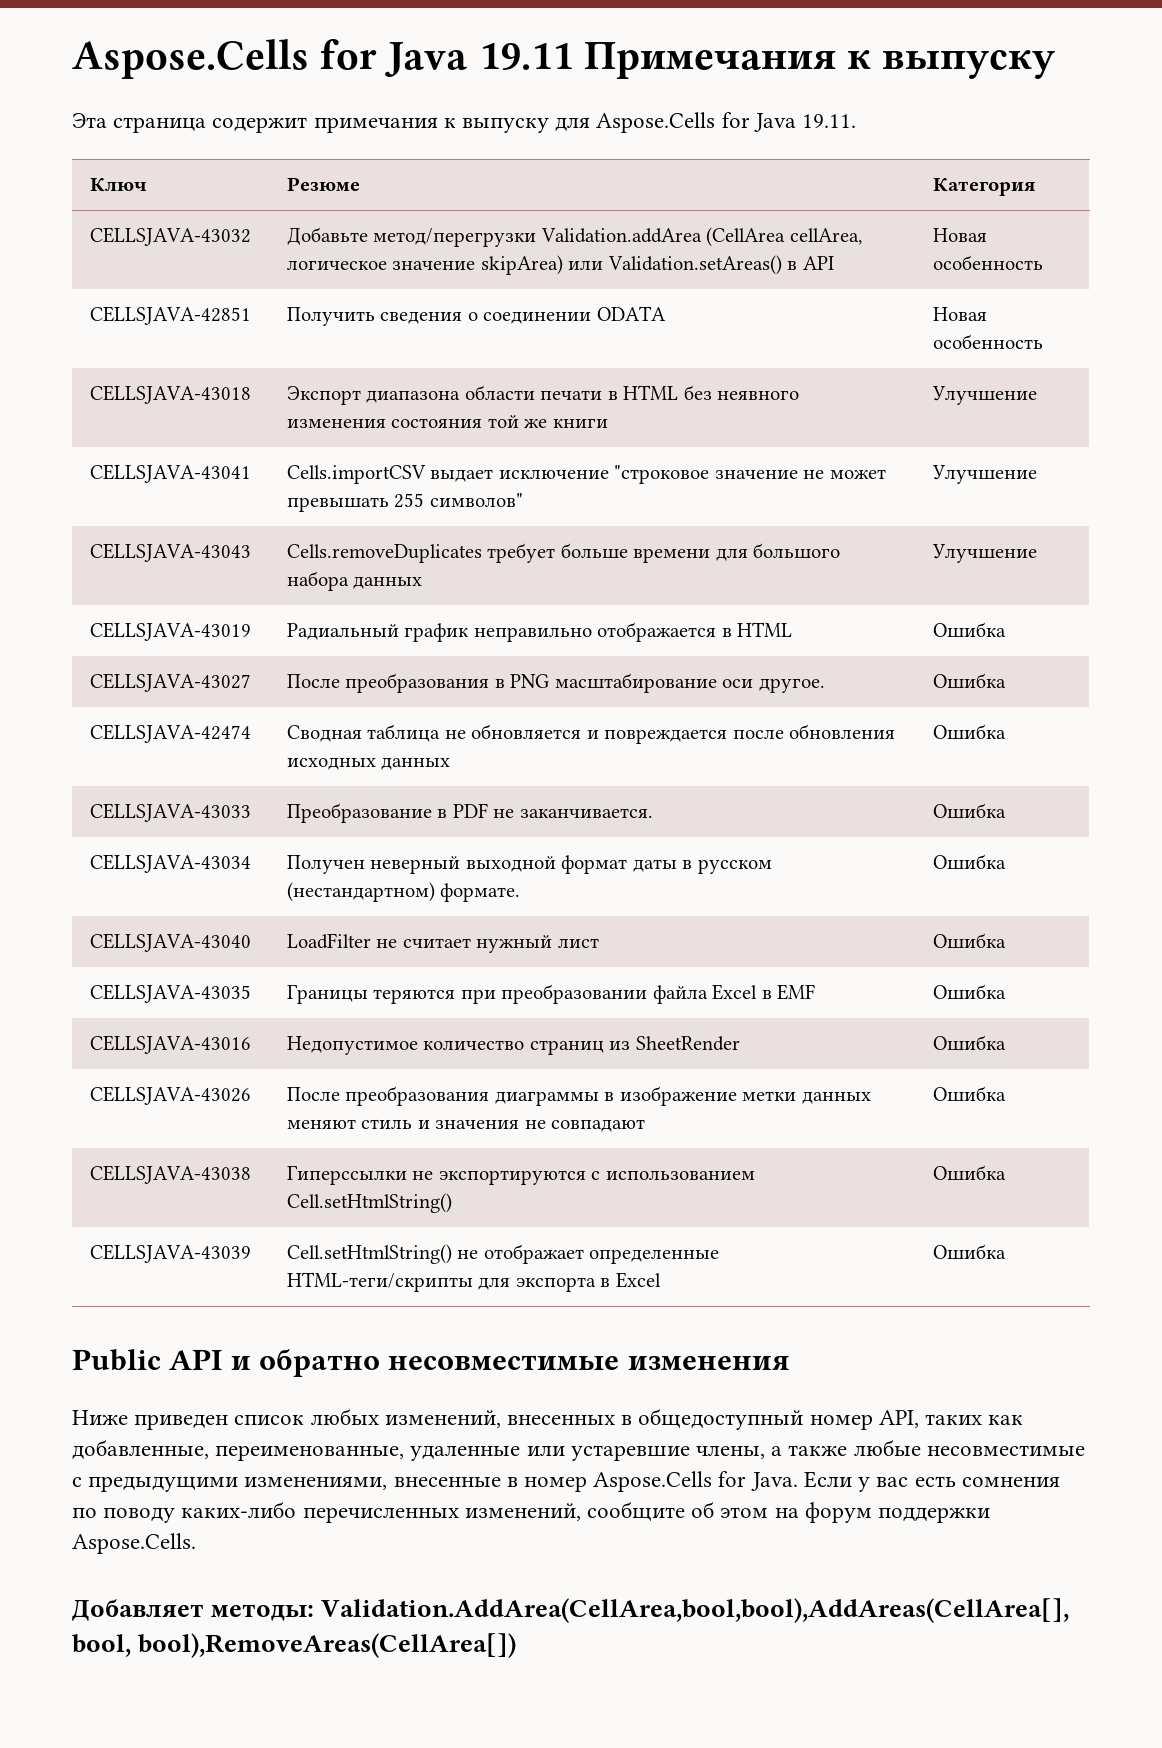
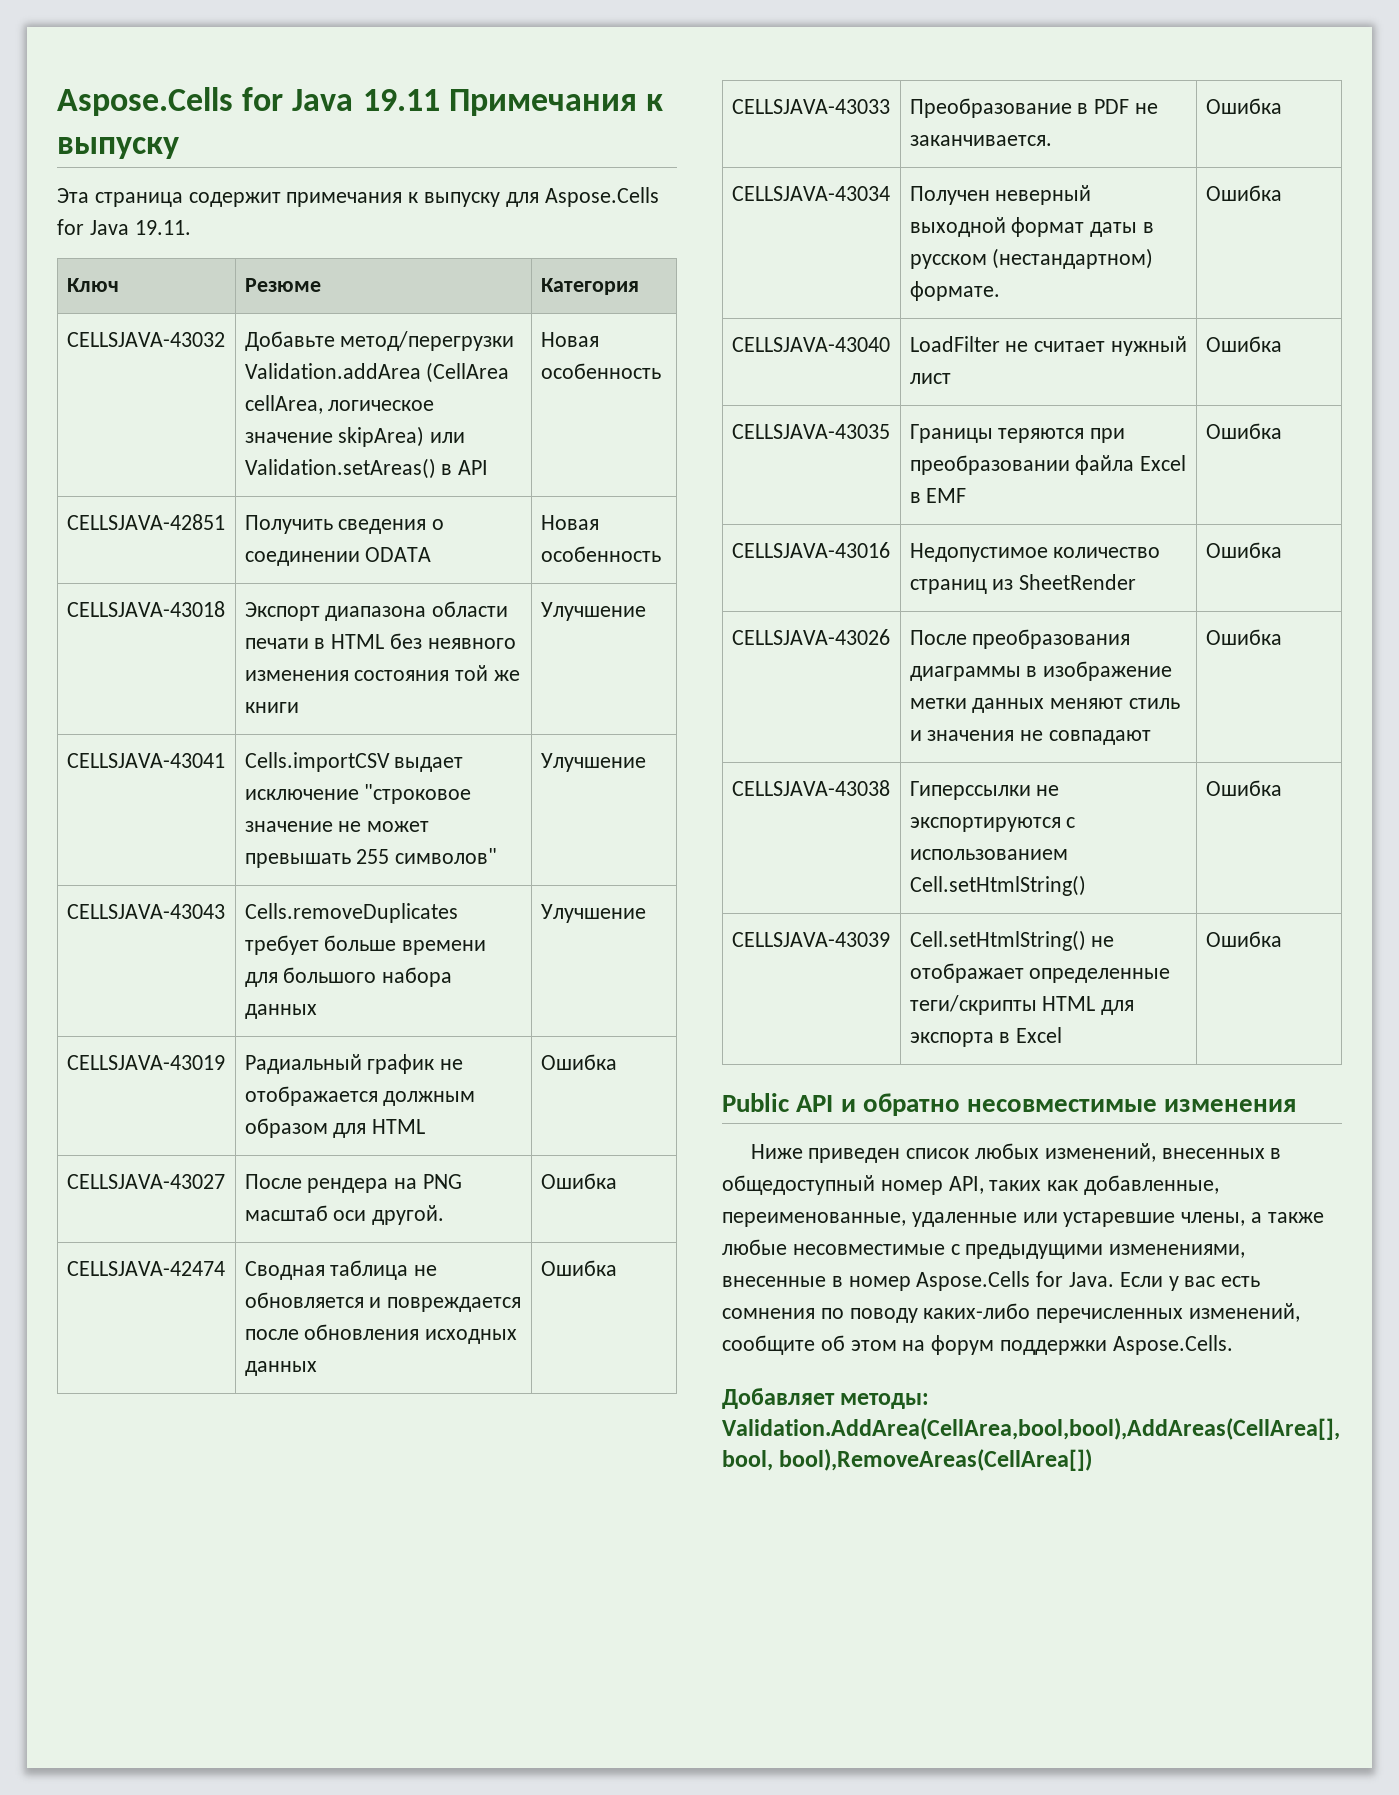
- CELLSJAVA-43019 | Радиальный график неправильно отображается в HTML | Ошибка
+ CELLSJAVA-43019 | Радиальный график не отображается должным образом для HTML | Ошибка
- CELLSJAVA-43027 | После преобразования в PNG масштабирование оси другое. | Ошибка
+ CELLSJAVA-43027 | После рендера на PNG масштаб оси другой. | Ошибка
- CELLSJAVA-43039 | Cell.setHtmlString() не отображает определенные HTML-теги/скрипты для экспорта в Excel | Ошибка
+ CELLSJAVA-43039 | Cell.setHtmlString() не отображает определенные теги/скрипты HTML для экспорта в Excel | Ошибка

